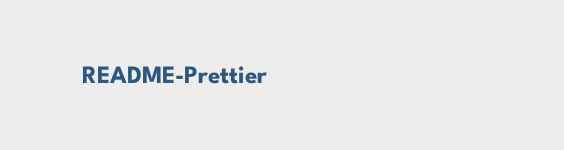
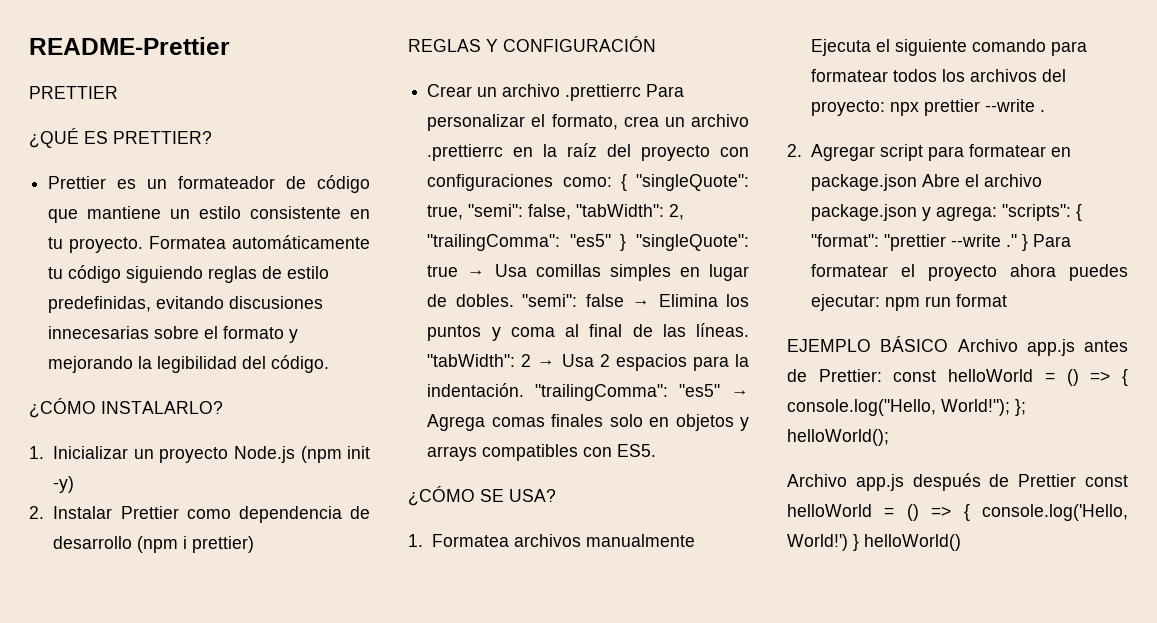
+ PRETTIER
+ ¿QUÉ ES PRETTIER?
+ Prettier es un formateador de código que mantiene un estilo consistente en tu proyecto. Formatea automáticamente tu código siguiendo reglas de estilo predefinidas, evitando discusiones innecesarias sobre el formato y mejorando la legibilidad del código.
+ ¿CÓMO INSTALARLO?
+ 1. Inicializar un proyecto Node.js (npm init -y)
+ 2. Instalar Prettier como dependencia de desarrollo (npm i prettier)
+ REGLAS Y CONFIGURACIÓN
+ Crear un archivo .prettierrc Para personalizar el formato, crea un archivo .prettierrc en la raíz del proyecto con configuraciones como: { "singleQuote": true, "semi": false, "tabWidth": 2, "trailingComma": "es5" } "singleQuote": true → Usa comillas simples en lugar de dobles. "semi": false → Elimina los puntos y coma al final de las líneas. "tabWidth": 2 → Usa 2 espacios para la indentación. "trailingComma": "es5" → Agrega comas finales solo en objetos y arrays compatibles con ES5.
+ ¿CÓMO SE USA?
+ 1. Formatea archivos manualmente Ejecuta el siguiente comando para formatear todos los archivos del proyecto: npx prettier --write .
+ 2. Agregar script para formatear en package.json Abre el archivo package.json y agrega: "scripts": { "format": "prettier --write ." } Para formatear el proyecto ahora puedes ejecutar: npm run format
+ EJEMPLO BÁSICO Archivo app.js antes de Prettier: const helloWorld = () => { console.log("Hello, World!"); }; helloWorld();
+ Archivo app.js después de Prettier const helloWorld = () => { console.log('Hello, World!') } helloWorld()

